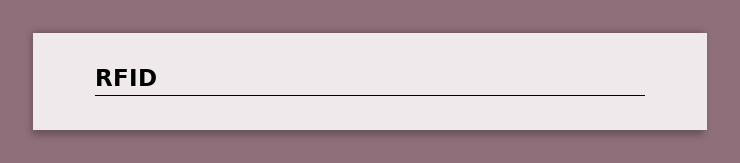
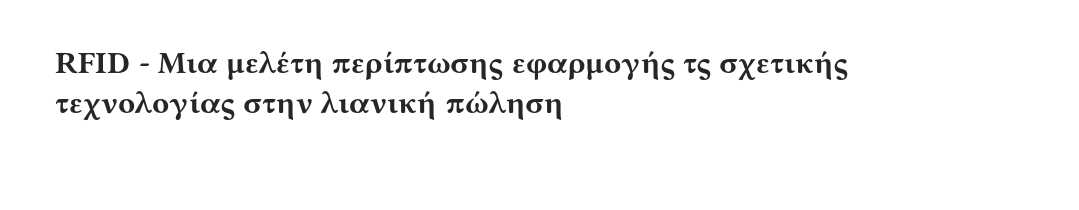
- RFID
+ RFID - Μια μελέτη περίπτωσης εφαρμογής τς σχετικής τεχνολογίας στην λιανική πώληση

